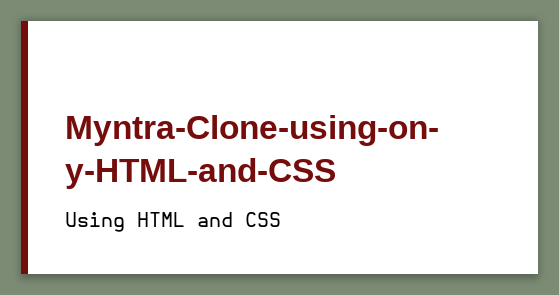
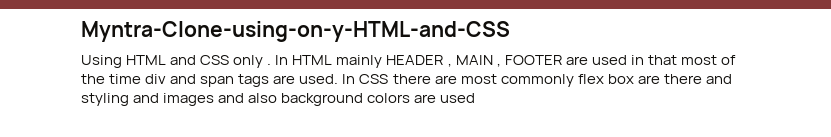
- Using HTML and CSS
+ Using HTML and CSS only . In HTML mainly HEADER , MAIN , FOOTER are used in that most of the time div and span tags are used. In CSS there are most commonly flex box are there and styling and images and also background colors are used

